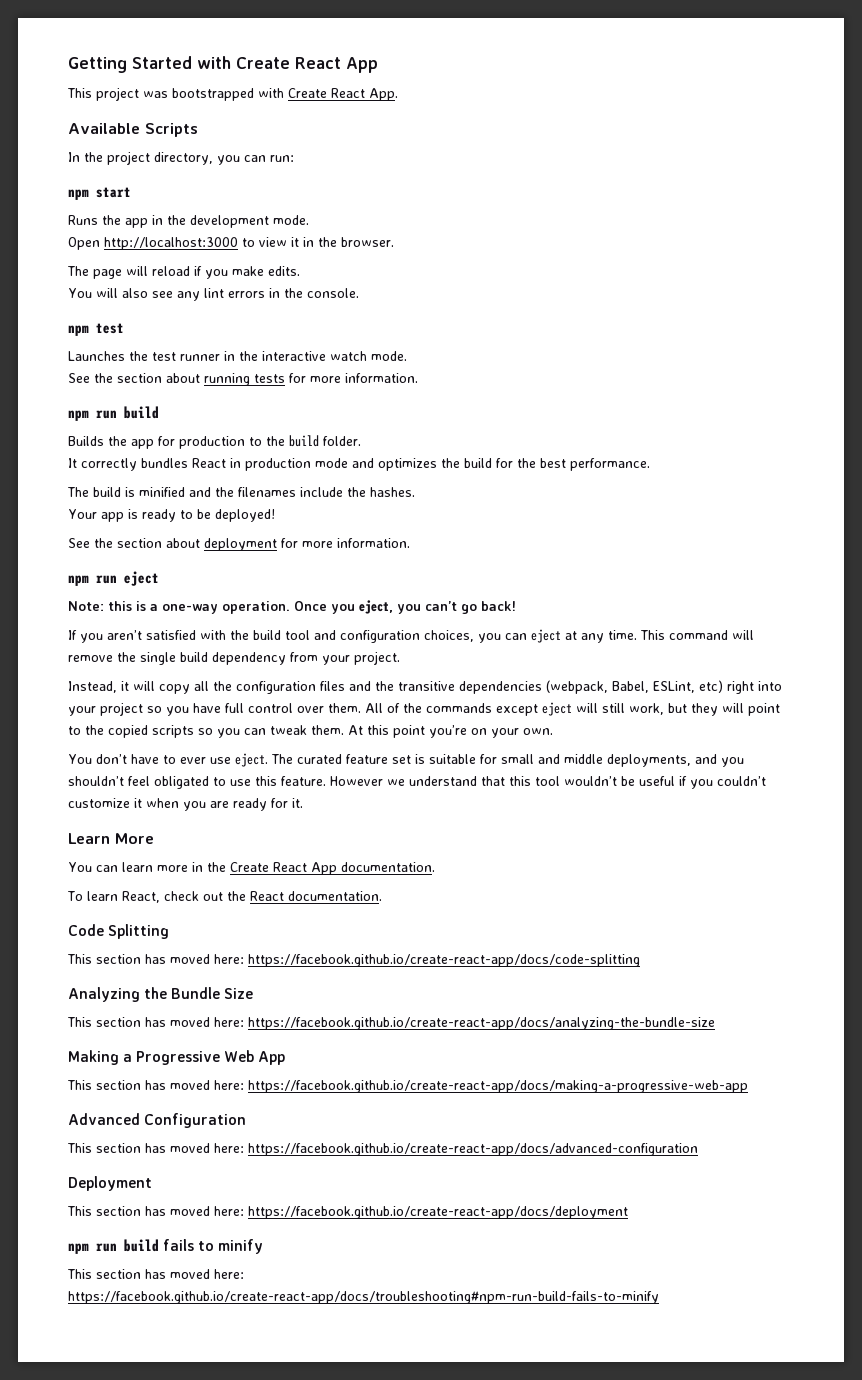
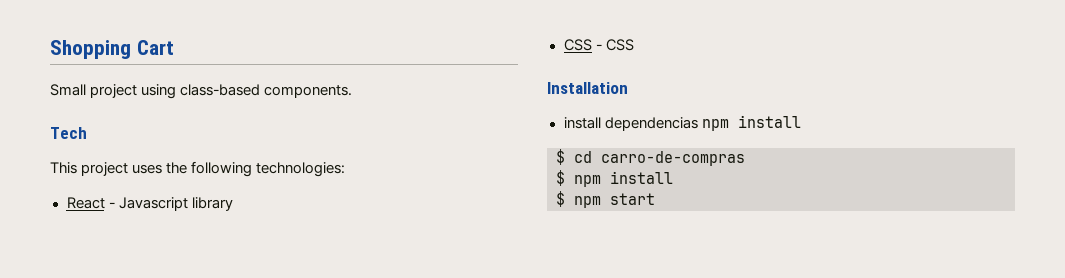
- Getting Started with Create React App
- This project was bootstrapped with Create React App.
- Available Scripts
- In the project directory, you can run:
- npm start
- Runs the app in the development mode.
- Open http://localhost:3000 to view it in the browser.
- The page will reload if you make edits.
- You will also see any lint errors in the console.
- npm test
- Launches the test runner in the interactive watch mode.
- See the section about running tests for more information.
- npm run build
- Builds the app for production to the build folder.
- It correctly bundles React in production mode and optimizes the build for the best performance.
- The build is minified and the filenames include the hashes.
- Your app is ready to be deployed!
- See the section about deployment for more information.
- npm run eject
- Note: this is a one-way operation. Once you eject, you can’t go back!
- If you aren’t satisfied with the build tool and configuration choices, you can eject at any time. This command will remove the single build dependency from your project.
- Instead, it will copy all the configuration files and the transitive dependencies (webpack, Babel, ESLint, etc) right into your project so you have full control over them. All of the commands except eject will still work, but they will point to the copied scripts so you can tweak them. At this point you’re on your own.
- You don’t have to ever use eject. The curated feature set is suitable for small and middle deployments, and you shouldn’t feel obligated to use this feature. However we understand that this tool wouldn’t be useful if you couldn’t customize it when you are ready for it.
- Learn More
- You can learn more in the Create React App documentation.
- To learn React, check out the React documentation.
- Code Splitting
- This section has moved here: https://facebook.github.io/create-react-app/docs/code-splitting
- Analyzing the Bundle Size
- This section has moved here: https://facebook.github.io/create-react-app/docs/analyzing-the-bundle-size
- Making a Progressive Web App
- This section has moved here: https://facebook.github.io/create-react-app/docs/making-a-progressive-web-app
- Advanced Configuration
- This section has moved here: https://facebook.github.io/create-react-app/docs/advanced-configuration
- Deployment
- This section has moved here: https://facebook.github.io/create-react-app/docs/deployment
- npm run build fails to minify
- This section has moved here: https://facebook.github.io/create-react-app/docs/troubleshooting#npm-run-build-fails-to-minify
+ Shopping Cart
+ Small project using class-based components.
+ Tech
+ This project uses the following technologies:
+ React - Javascript library
+ CSS - CSS
+ Installation
+ install dependencias npm install
+ $ cd carro-de-compras
+ $ npm install
+ $ npm start

